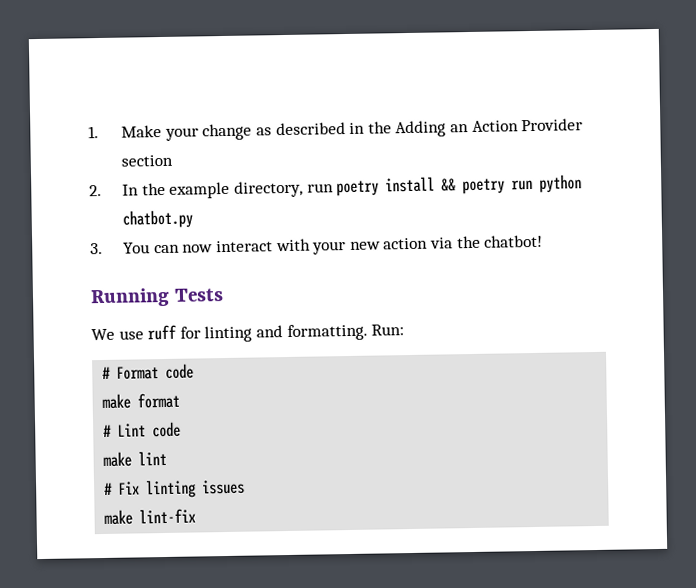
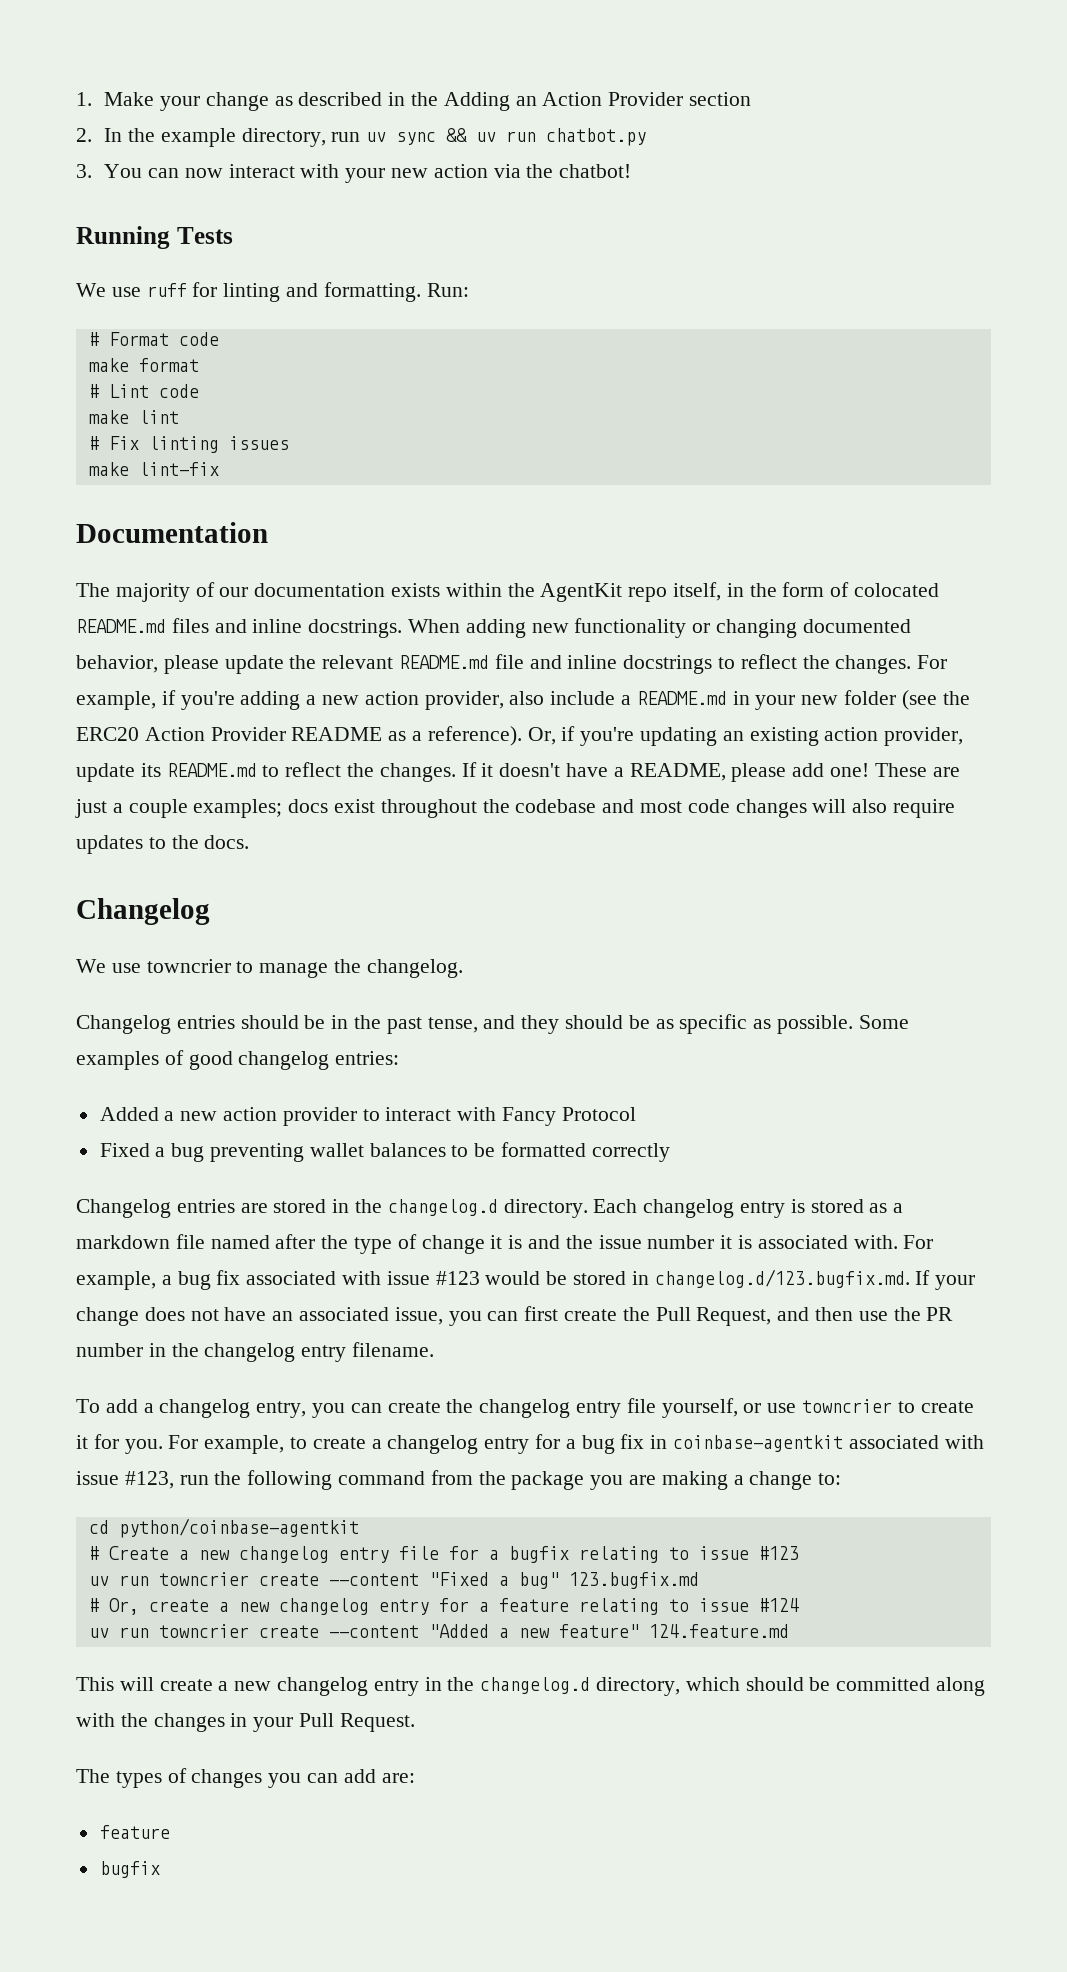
- 2. In the example directory, run poetry install && poetry run python chatbot.py
+ 2. In the example directory, run uv sync && uv run chatbot.py
+ Documentation
+ The majority of our documentation exists within the AgentKit repo itself, in the form of colocated README.md files and inline docstrings. When adding new functionality or changing documented behavior, please update the relevant README.md file and inline docstrings to reflect the changes. For example, if you're adding a new action provider, also include a README.md in your new folder (see the ERC20 Action Provider README as a reference). Or, if you're updating an existing action provider, update its README.md to reflect the changes. If it doesn't have a README, please add one! These are just a couple examples; docs exist throughout the codebase and most code changes will also require updates to the docs.
+ Changelog
+ We use towncrier to manage the changelog.
+ Changelog entries should be in the past tense, and they should be as specific as possible. Some examples of good changelog entries:
+ Added a new action provider to interact with Fancy Protocol
+ Fixed a bug preventing wallet balances to be formatted correctly
+ Changelog entries are stored in the changelog.d directory. Each changelog entry is stored as a markdown file named after the type of change it is and the issue number it is associated with. For example, a bug fix associated with issue #123 would be stored in changelog.d/123.bugfix.md. If your change does not have an associated issue, you can first create the Pull Request, and then use the PR number in the changelog entry filename.
+ To add a changelog entry, you can create the changelog entry file yourself, or use towncrier to create it for you. For example, to create a changelog entry for a bug fix in coinbase-agentkit associated with issue #123, run the following command from the package you are making a change to:
+ cd python/coinbase-agentkit
+ # Create a new changelog entry file for a bugfix relating to issue #123
+ uv run towncrier create --content "Fixed a bug" 123.bugfix.md
+ # Or, create a new changelog entry for a feature relating to issue #124
+ uv run towncrier create --content "Added a new feature" 124.feature.md
+ This will create a new changelog entry in the changelog.d directory, which should be committed along with the changes in your Pull Request.
+ The types of changes you can add are:
+ feature
+ bugfix

